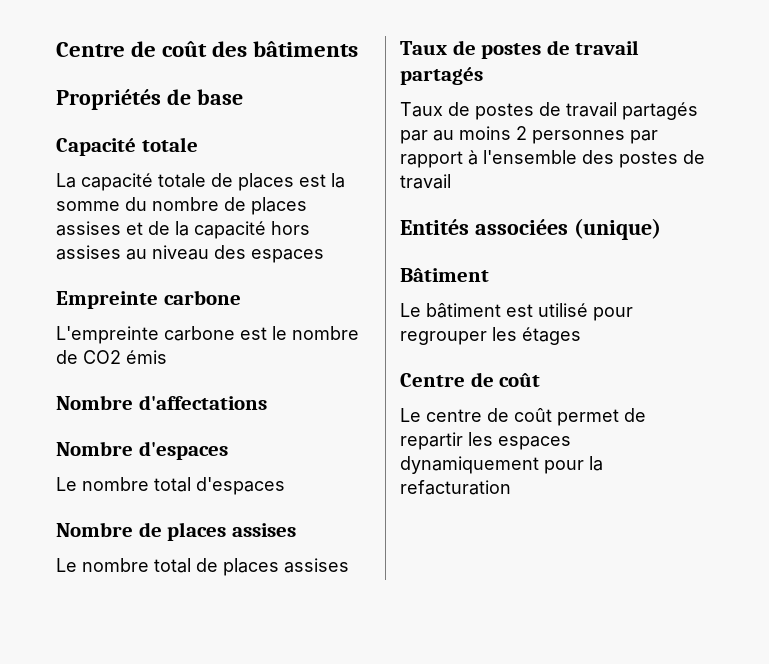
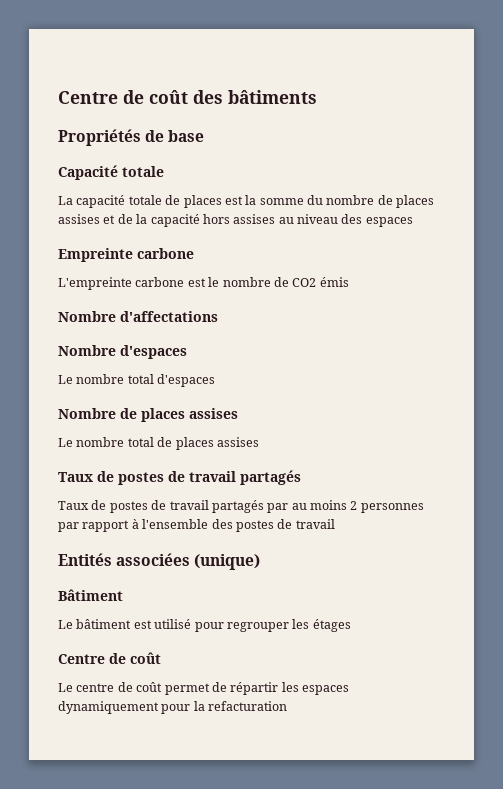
- Le centre de coût permet de repartir les espaces dynamiquement pour la refacturation
+ Le centre de coût permet de répartir les espaces dynamiquement pour la refacturation

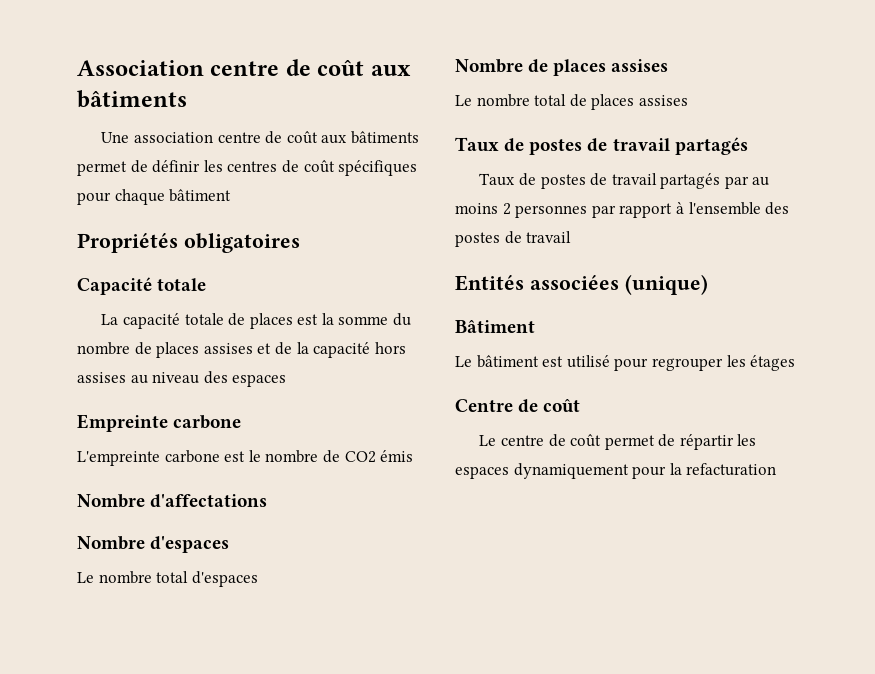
- Centre de coût des bâtiments
+ Association centre de coût aux bâtiments
+ Une association centre de coût aux bâtiments permet de définir les centres de coût spécifiques pour chaque bâtiment
- Propriétés de base
+ Propriétés obligatoires

